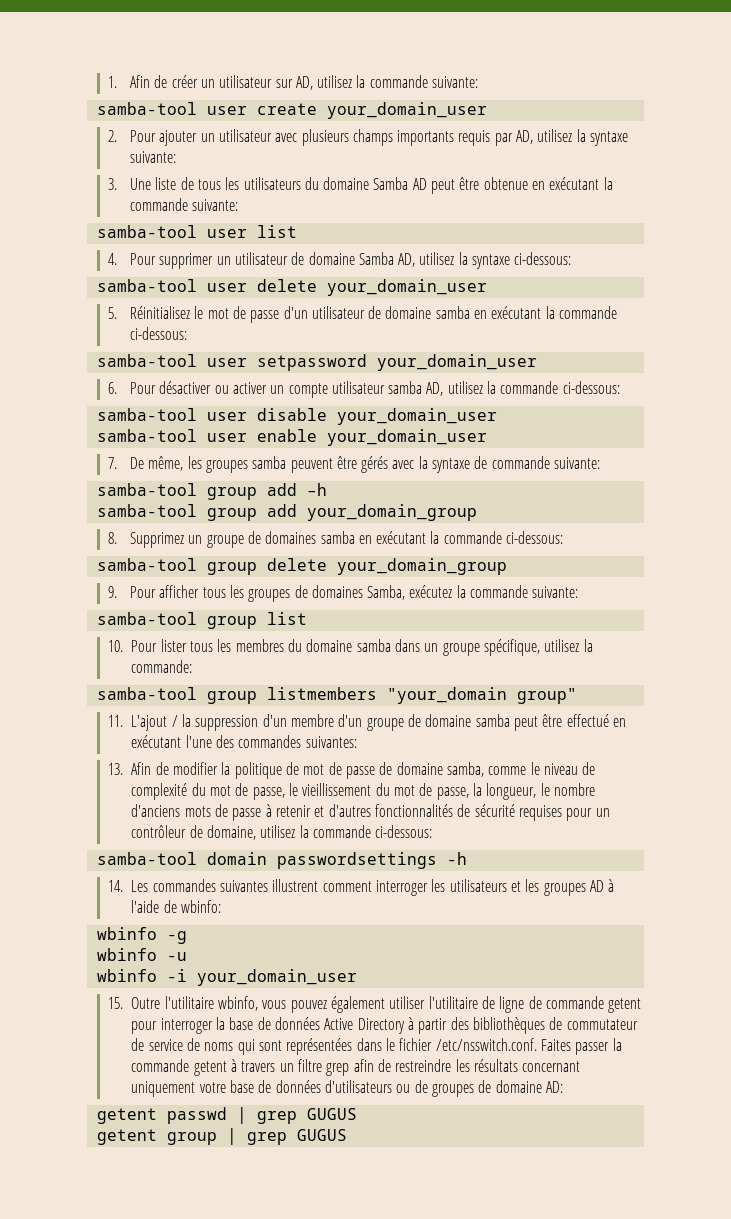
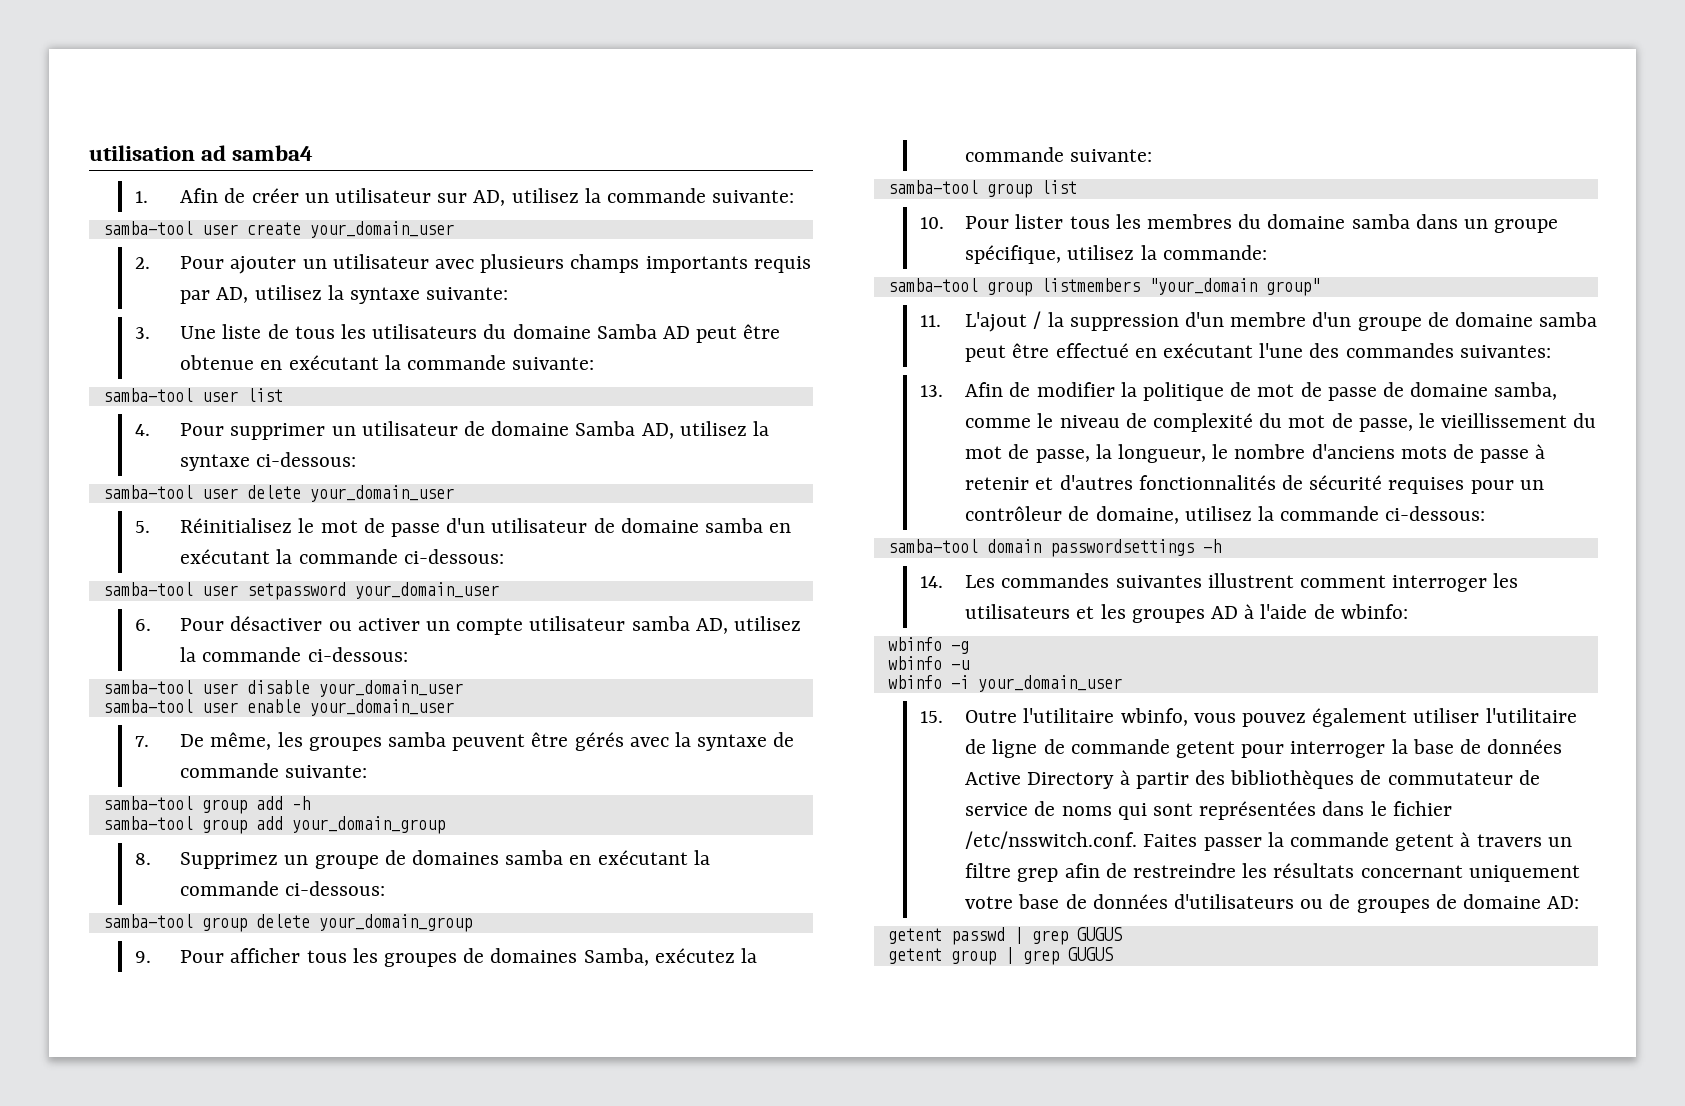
+ utilisation ad samba4

